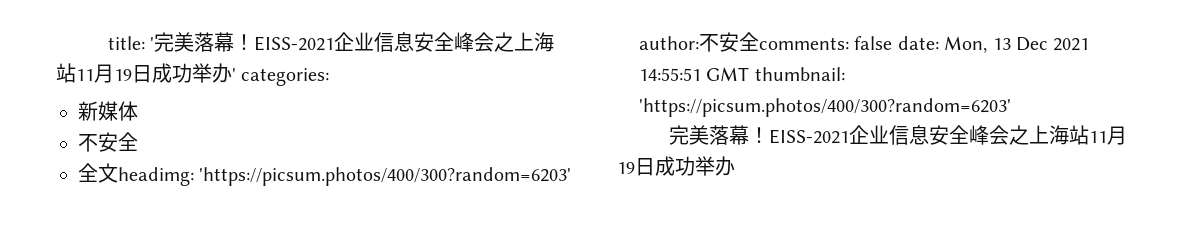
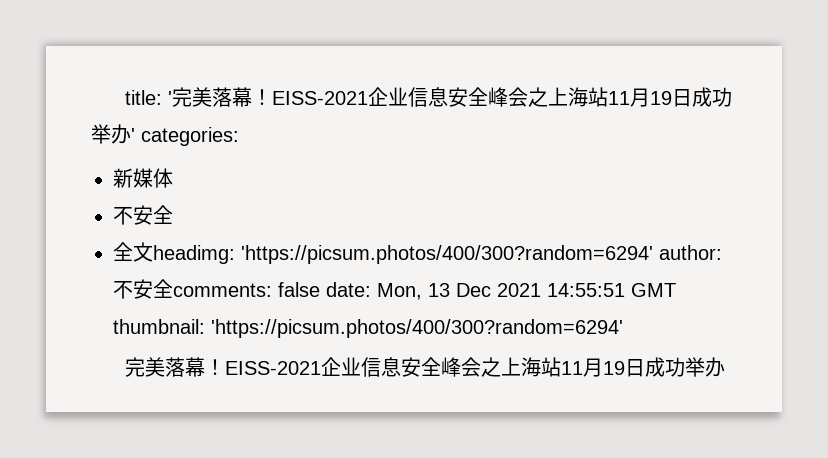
- 全文headimg: 'https://picsum.photos/400/300?random=6203' author:不安全comments: false date: Mon, 13 Dec 2021 14:55:51 GMT thumbnail: 'https://picsum.photos/400/300?random=6203'
+ 全文headimg: 'https://picsum.photos/400/300?random=6294' author:不安全comments: false date: Mon, 13 Dec 2021 14:55:51 GMT thumbnail: 'https://picsum.photos/400/300?random=6294'

